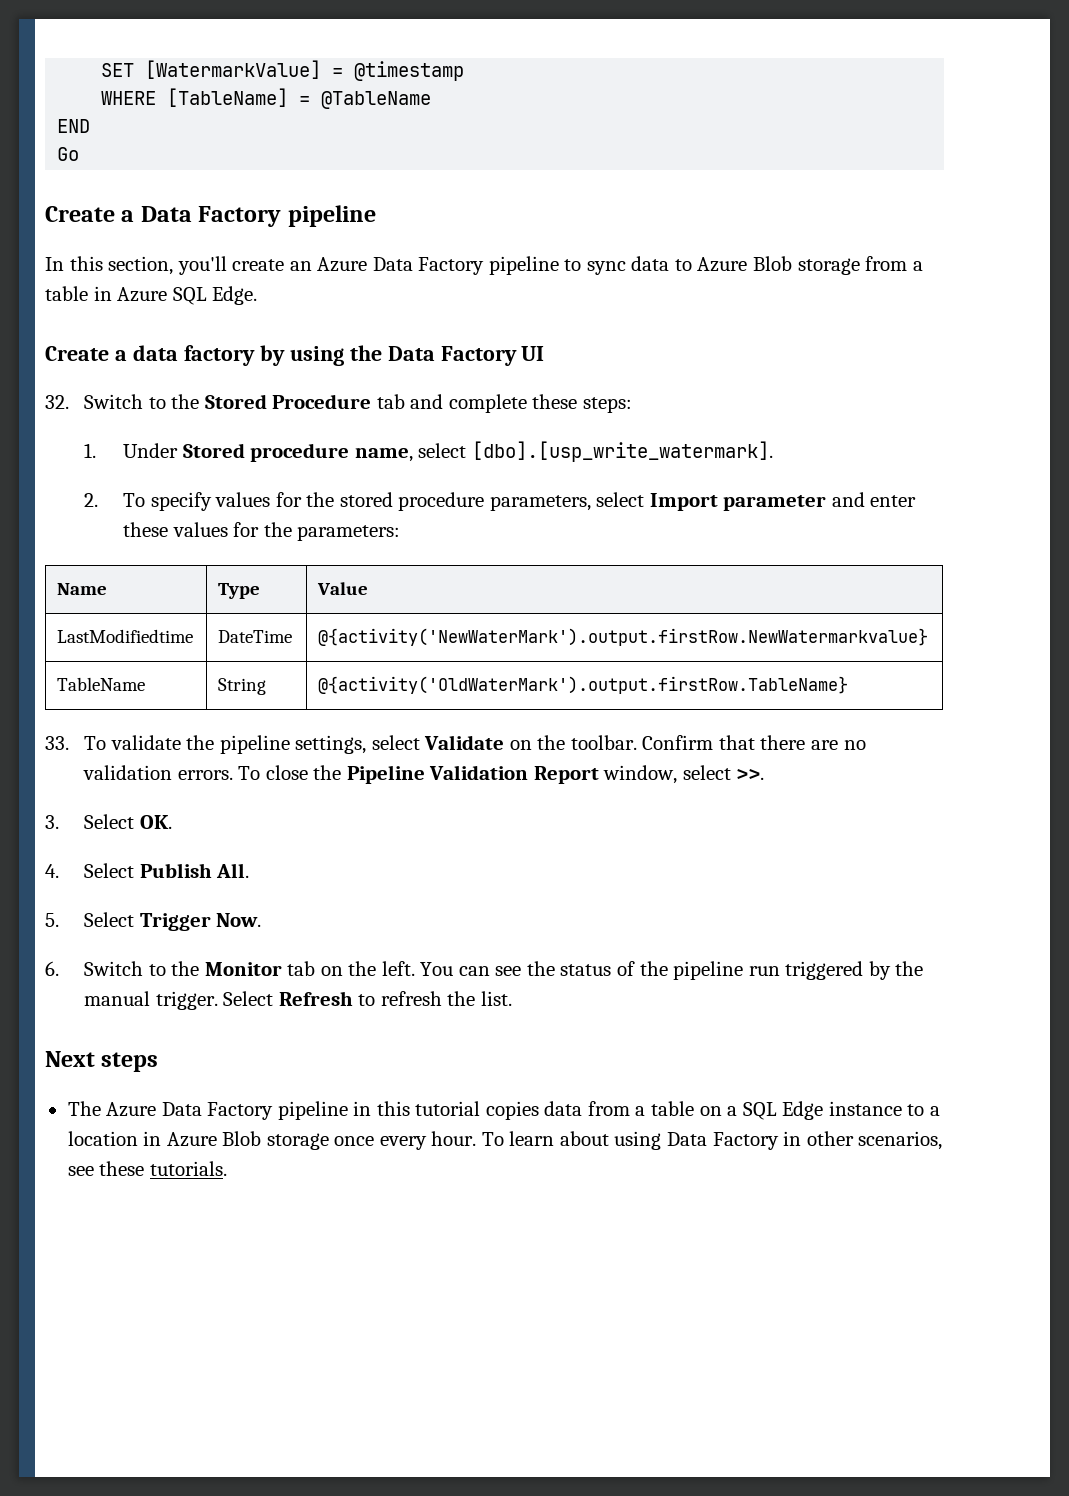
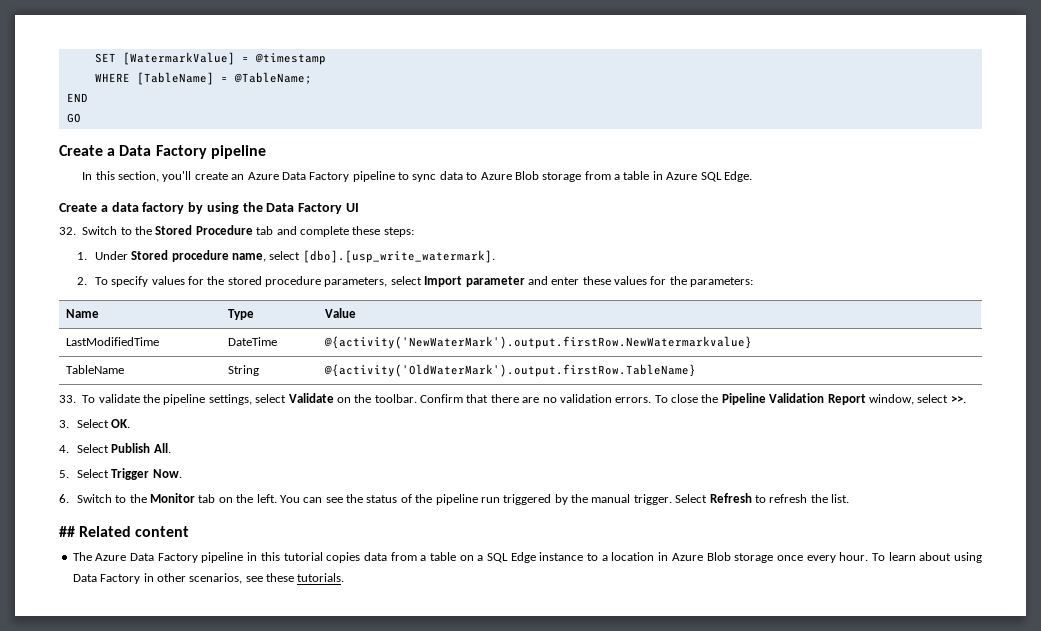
- WHERE [TableName] = @TableName
+ WHERE [TableName] = @TableName;
- Go
+ GO
- LastModifiedtime | DateTime | @{activity('NewWaterMark').output.firstRow.NewWatermarkvalue}
+ LastModifiedTime | DateTime | @{activity('NewWaterMark').output.firstRow.NewWatermarkvalue}
- Next steps
+ ## Related content

